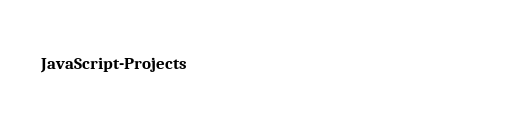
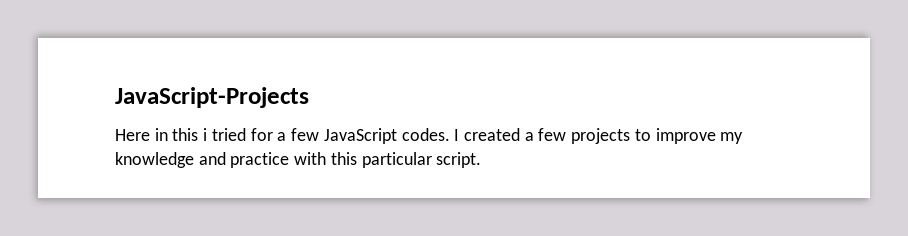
+ Here in this i tried for a few JavaScript codes. I created a few projects to improve my knowledge and practice with this particular script.

